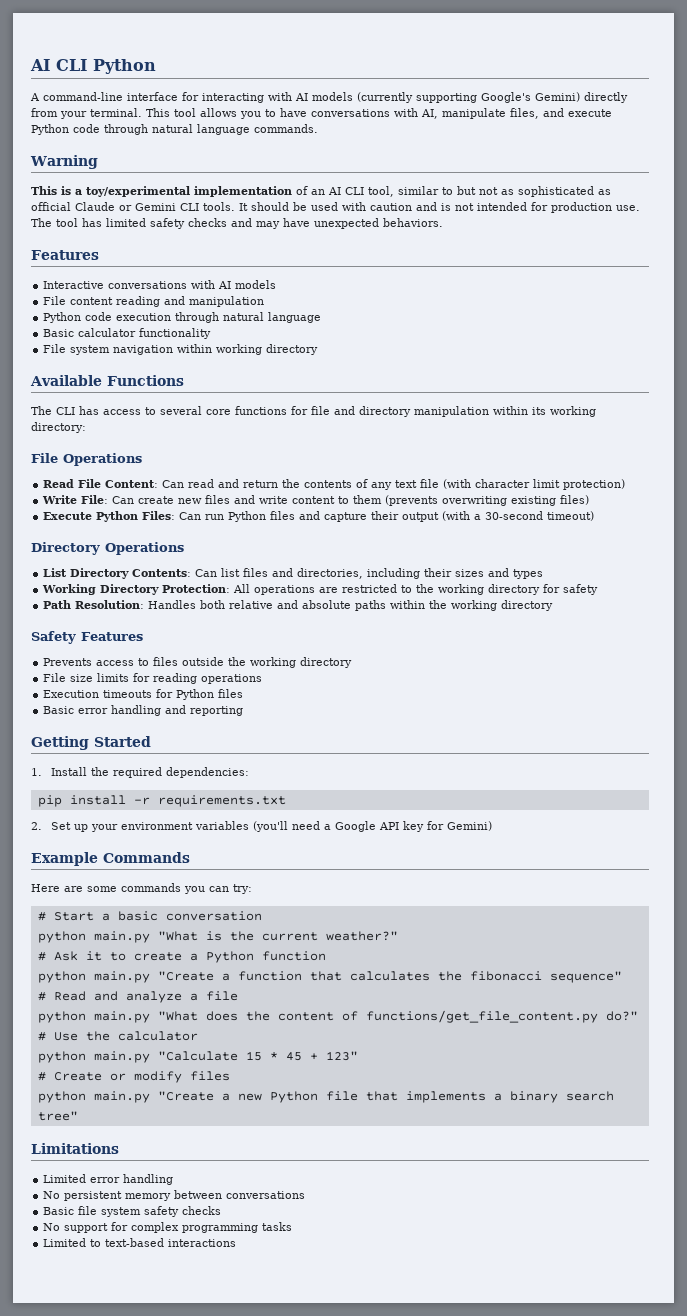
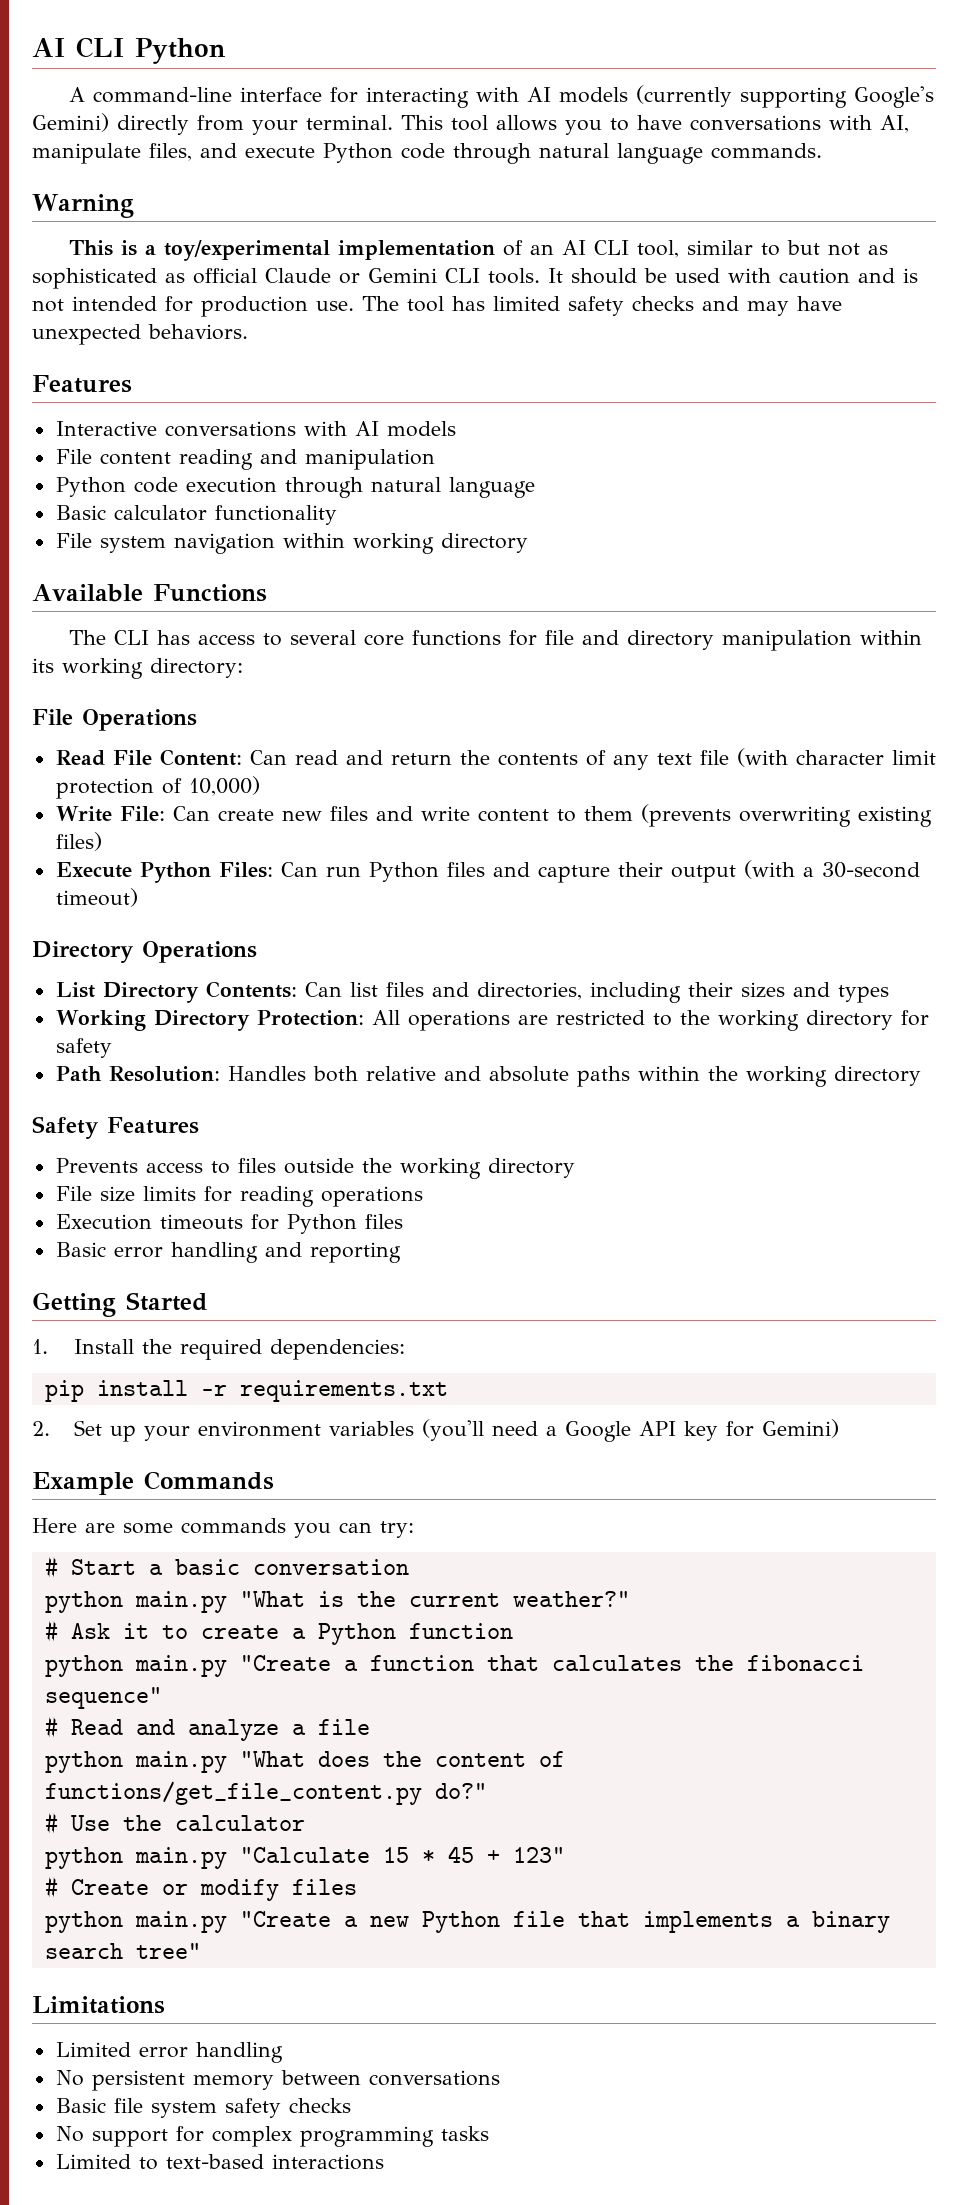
- Read File Content: Can read and return the contents of any text file (with character limit protection)
+ Read File Content: Can read and return the contents of any text file (with character limit protection of 10,000)

